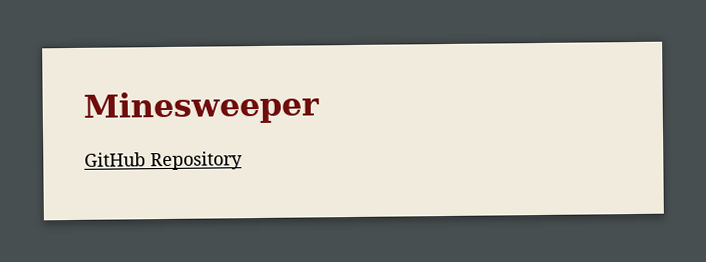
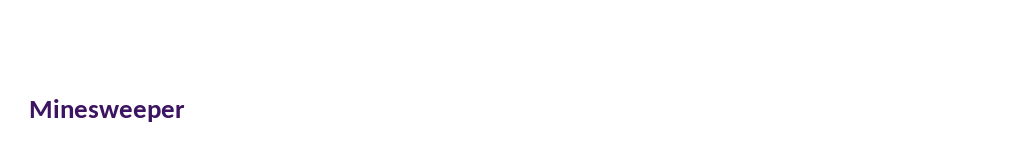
- GitHub Repository

